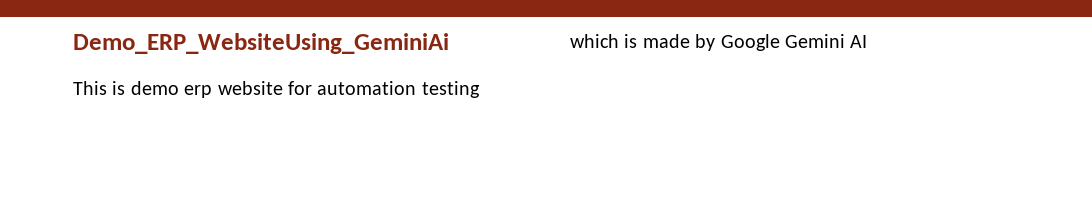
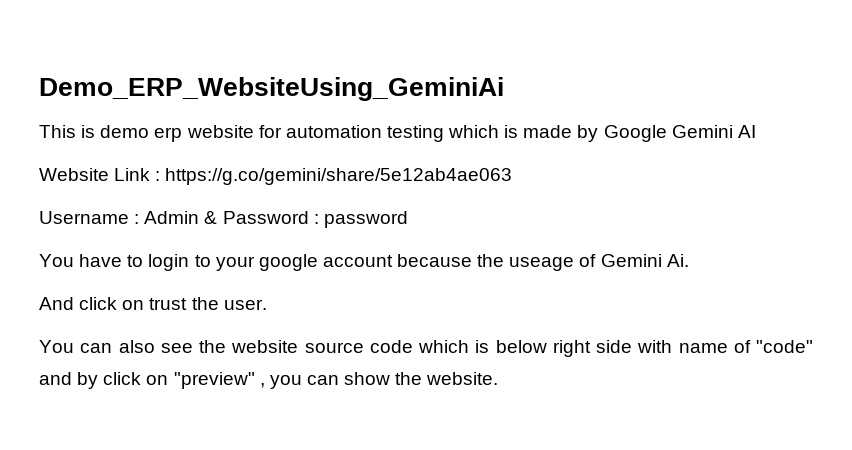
+ Website Link : https://g.co/gemini/share/5e12ab4ae063
+ Username : Admin & Password : password
+ You have to login to your google account because the useage of Gemini Ai.
+ And click on trust the user.
+ You can also see the website source code which is below right side with name of "code" and by click on "preview" , you can show the website.

